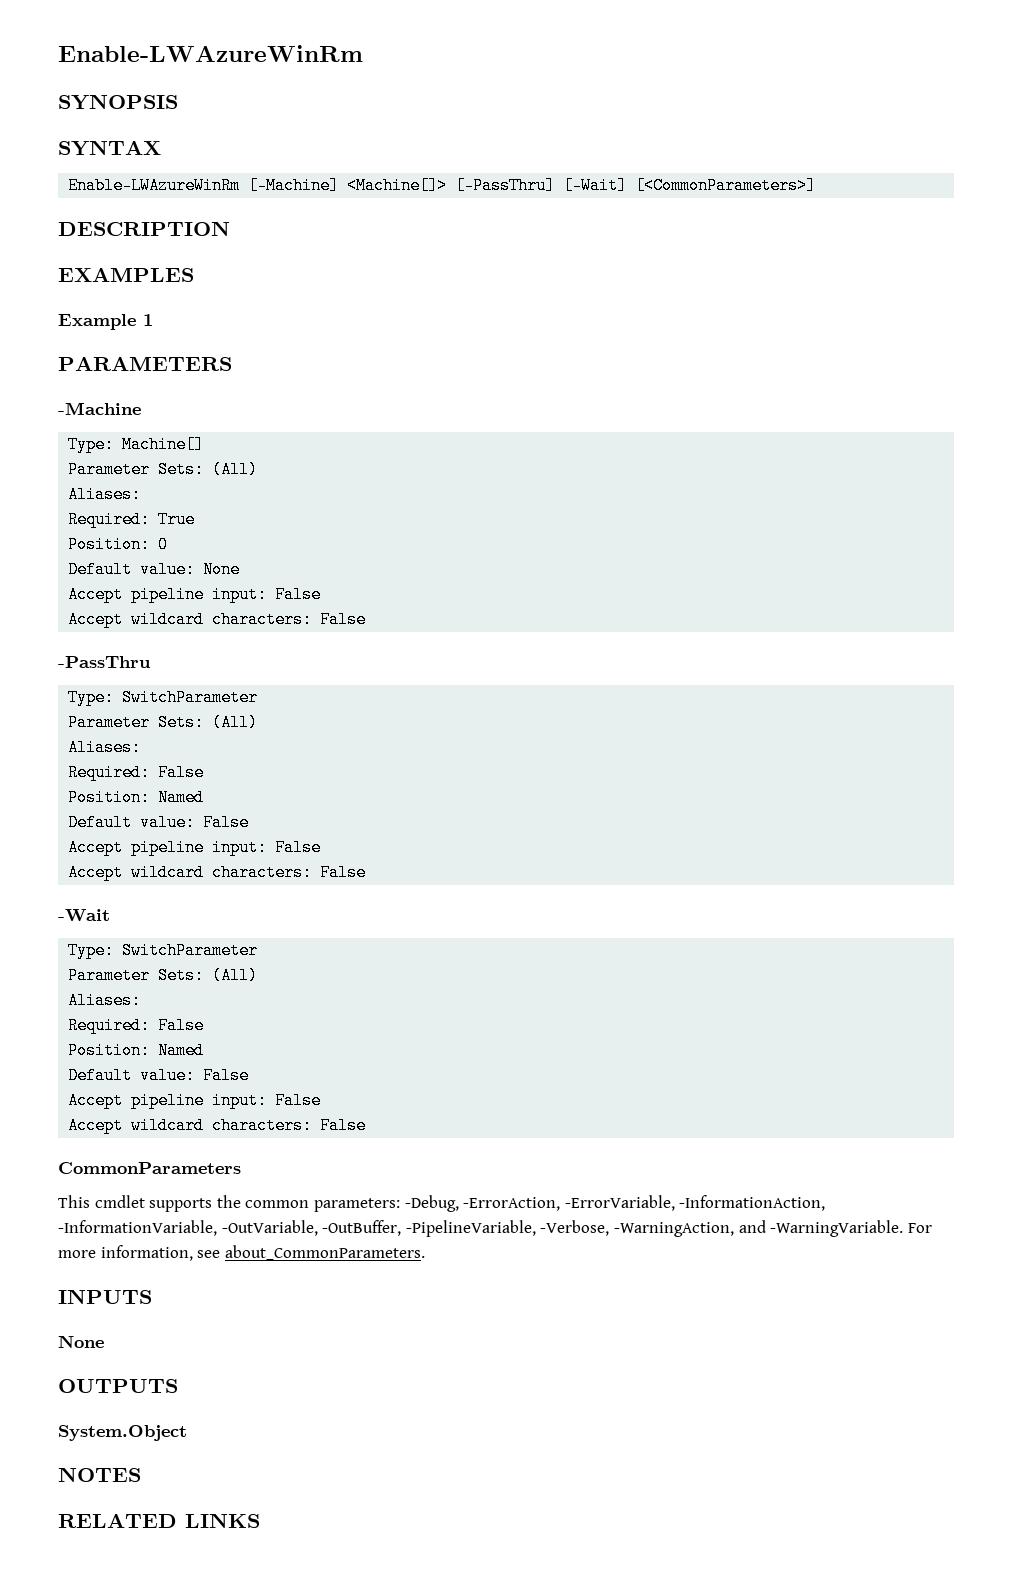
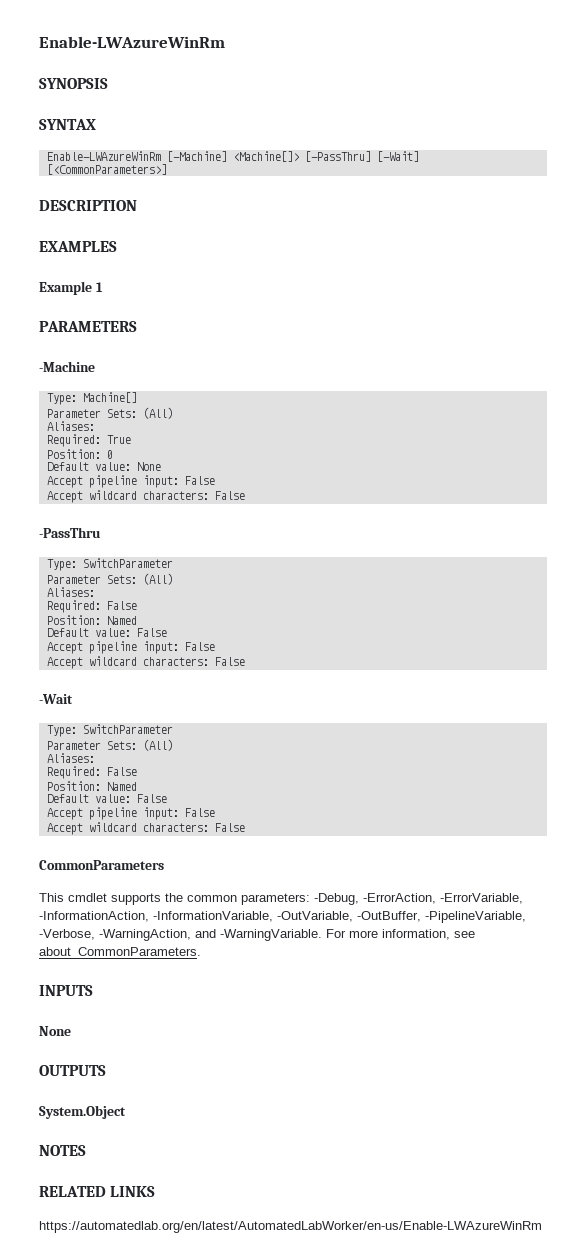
+ https://automatedlab.org/en/latest/AutomatedLabWorker/en-us/Enable-LWAzureWinRm

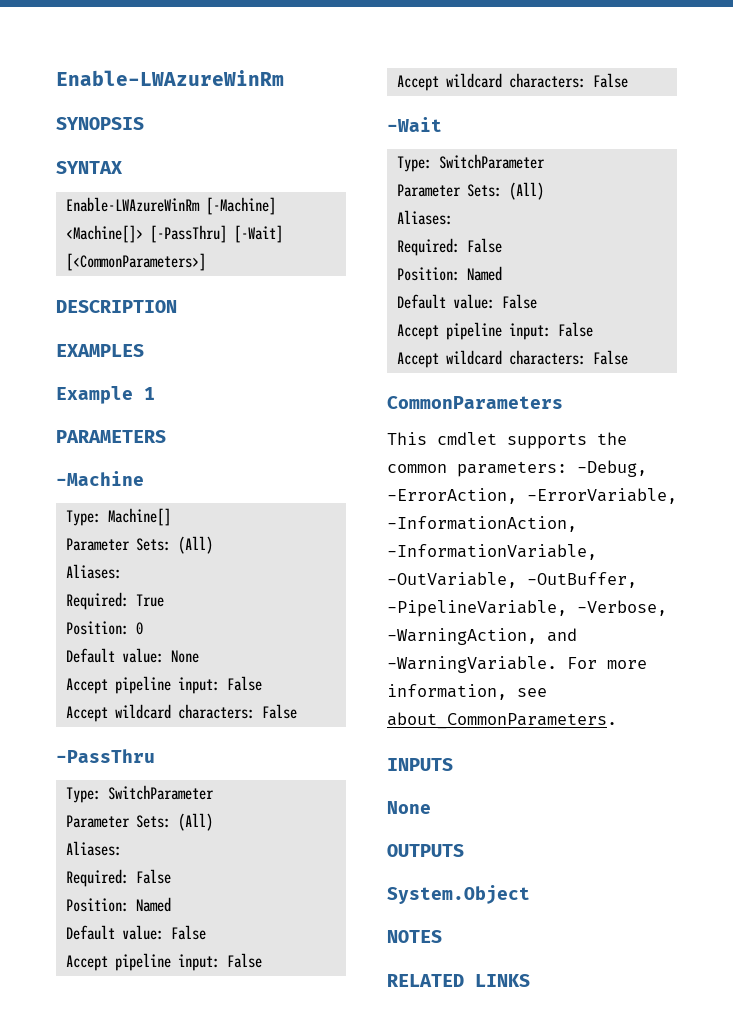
- https://automatedlab.org/en/latest/AutomatedLabWorker/en-us/Enable-LWAzureWinRm

